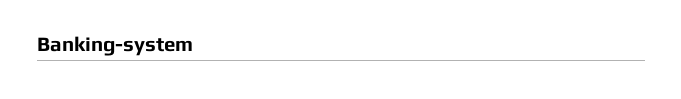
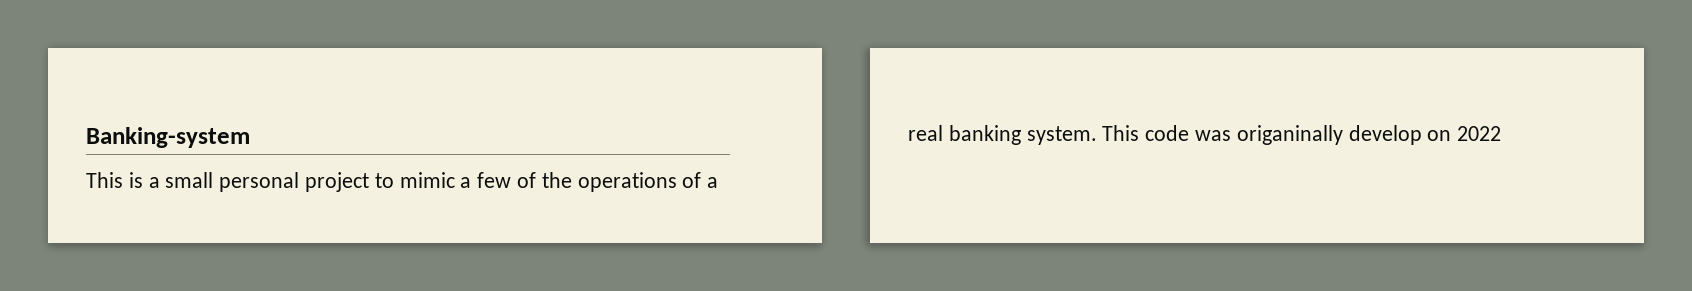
+ This is a small personal project to mimic a few of the operations of a real banking system. This code was origaninally develop on 2022

